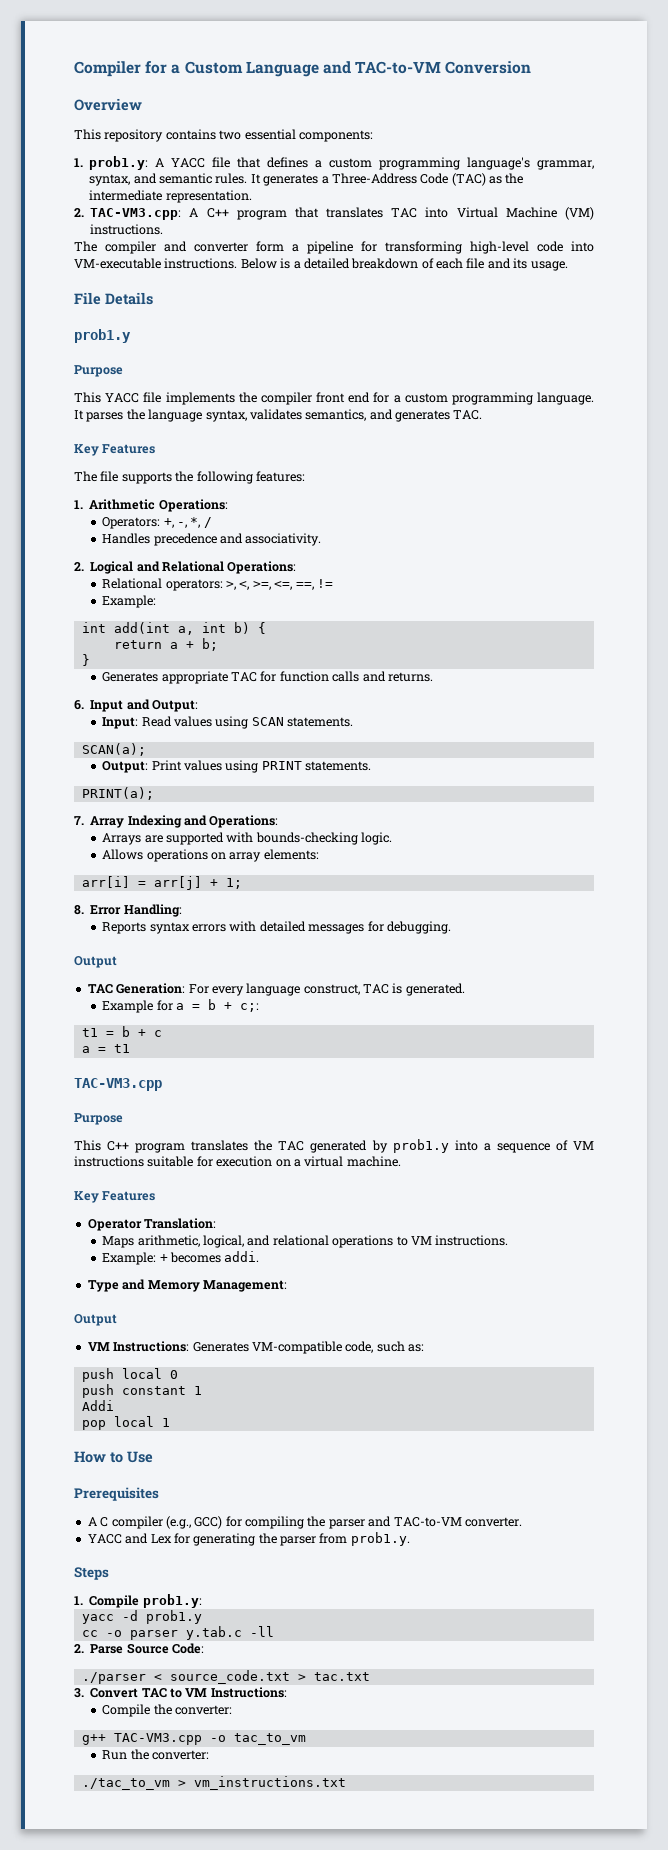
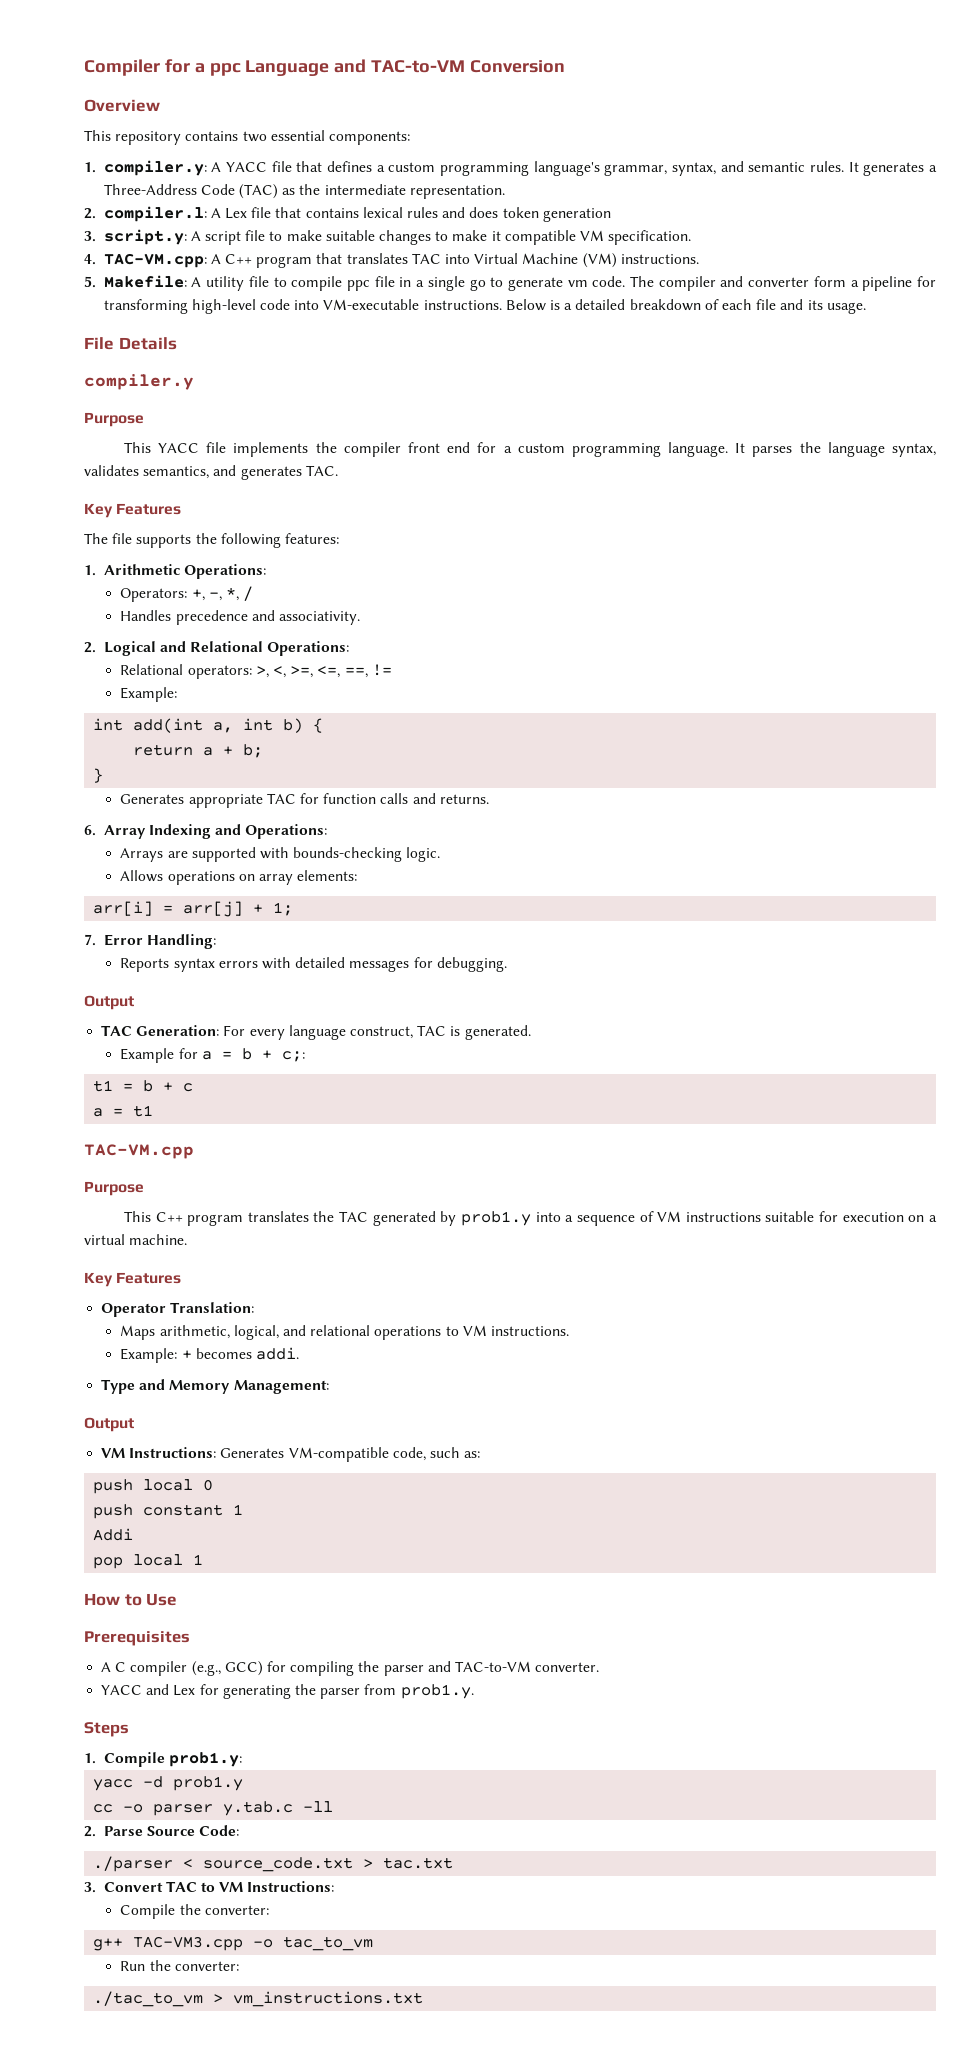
- Compiler for a Custom Language and TAC-to-VM Conversion
+ Compiler for a ppc Language and TAC-to-VM Conversion
- 1. prob1.y: A YACC file that defines a custom programming language's grammar, syntax, and semantic rules.
+ 1. compiler.y: A YACC file that defines a custom programming language's grammar, syntax, and semantic rules.
- 2. TAC-VM3.cpp: A C++ program that translates TAC into Virtual Machine (VM) instructions.
+ 2. compiler.l: A Lex file that contains lexical rules and does token generation
+ 3. script.y: A script file to make suitable changes to make it compatible VM specification.
+ 4. TAC-VM.cpp: A C++ program that translates TAC into Virtual Machine (VM) instructions.
+ 5. Makefile: A utility file to compile ppc file in a single go to generate vm code.
  File Details
- prob1.y
+ compiler.y
- 6. Input and Output:
- Input: Read values using SCAN statements.
- SCAN(a);
- Output: Print values using PRINT statements.
- PRINT(a);
- 7. Array Indexing and Operations:
+ 6. Array Indexing and Operations:
- 8. Error Handling:
+ 7. Error Handling:
  a = t1
- TAC-VM3.cpp
+ TAC-VM.cpp

